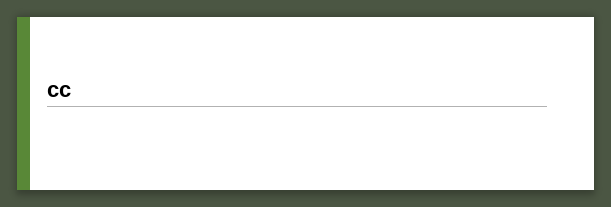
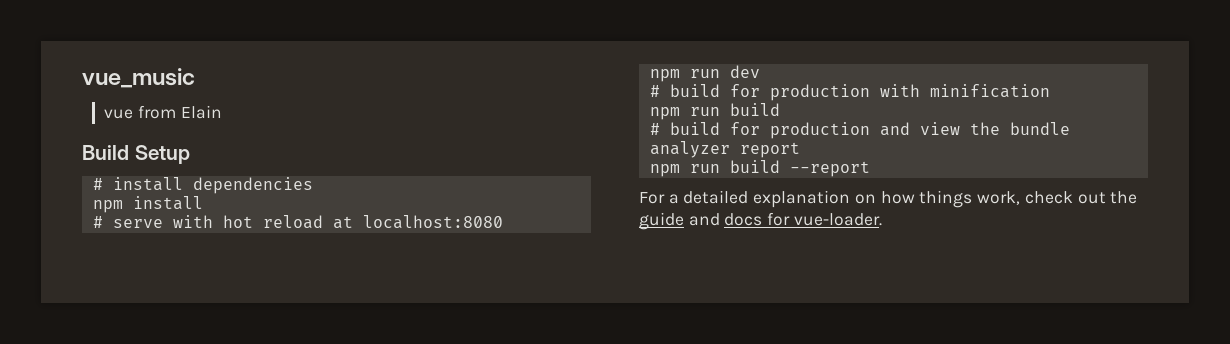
- cc
+ vue_music
+ vue from Elain
+ Build Setup
+ # install dependencies
+ npm install
+ # serve with hot reload at localhost:8080
+ npm run dev
+ # build for production with minification
+ npm run build
+ # build for production and view the bundle analyzer report
+ npm run build --report
+ For a detailed explanation on how things work, check out the guide and docs for vue-loader.

